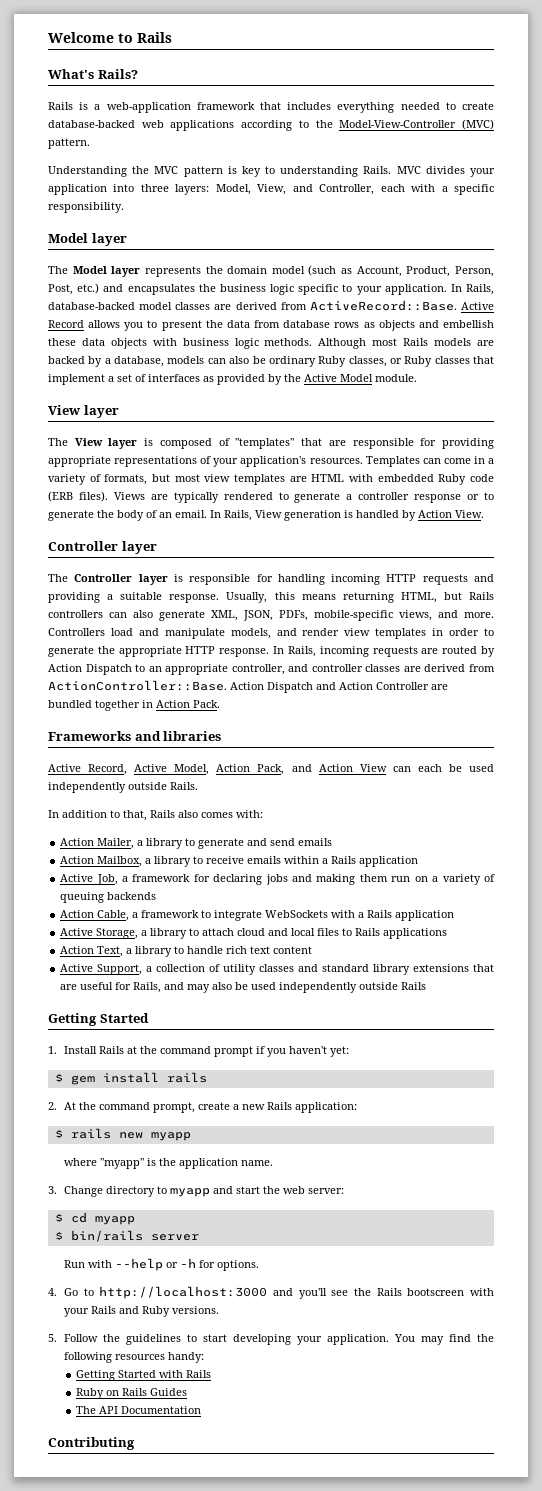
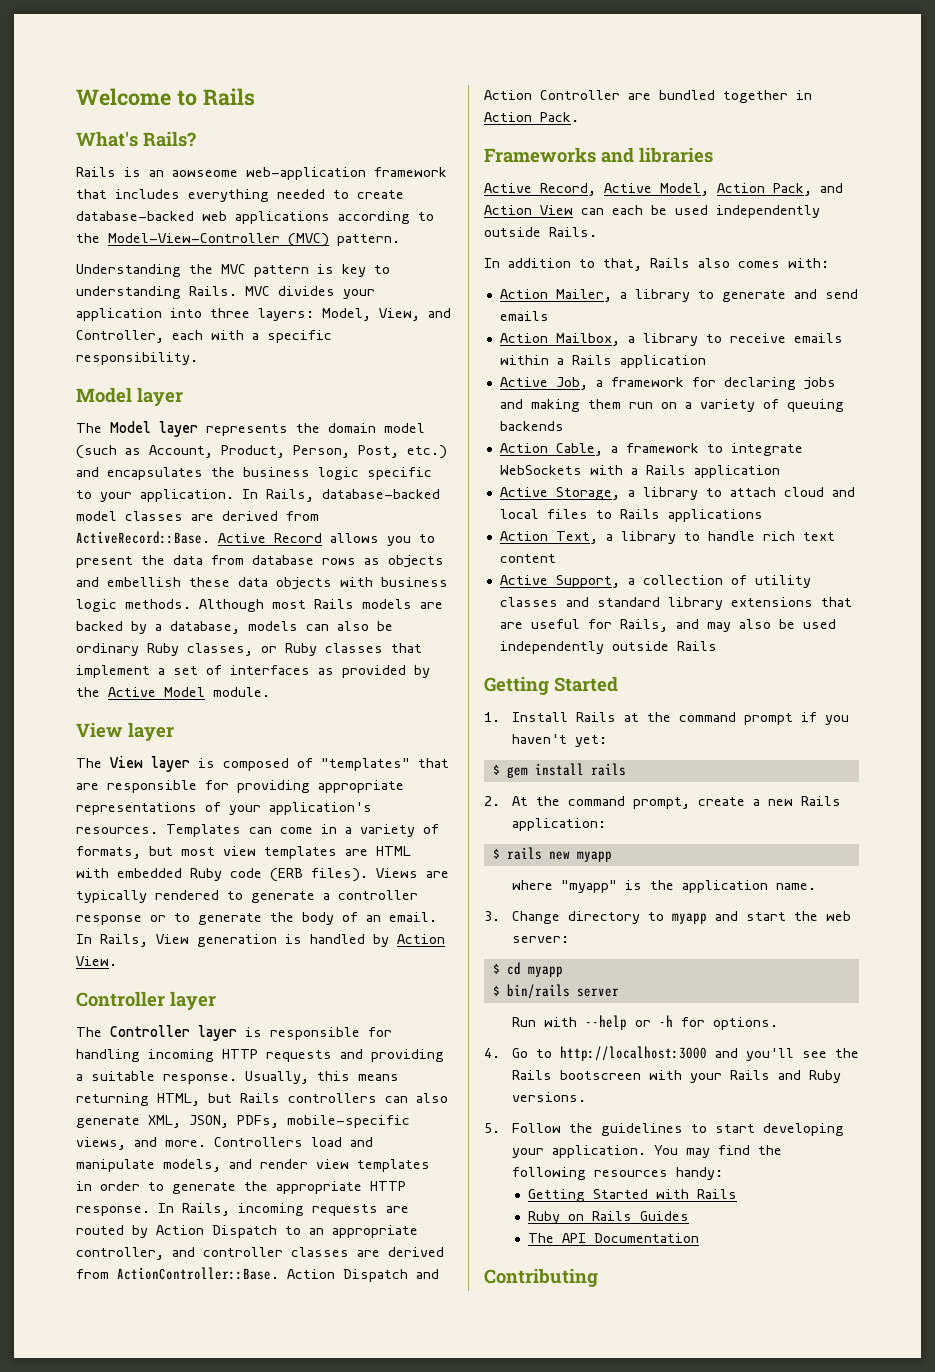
- Rails is a web-application framework that includes everything needed to create database-backed web applications according to the Model-View-Controller (MVC) pattern.
+ Rails is an aowseome web-application framework that includes everything needed to create database-backed web applications according to the Model-View-Controller (MVC) pattern.

